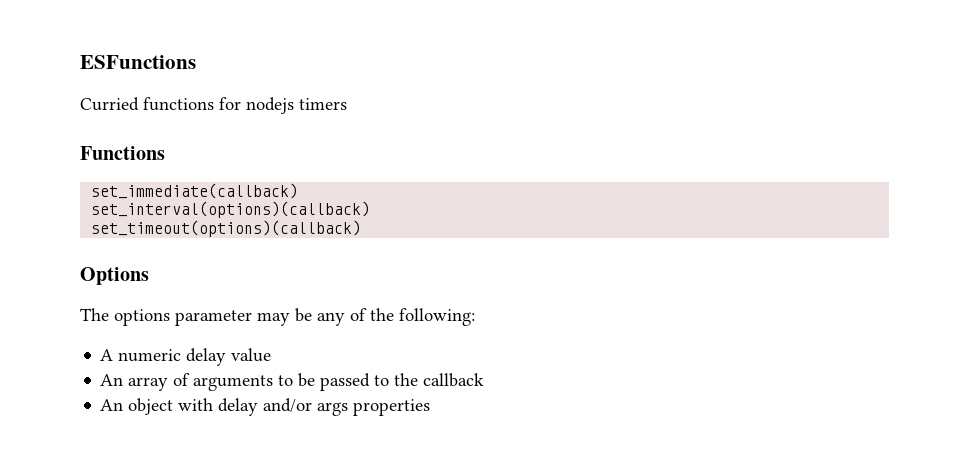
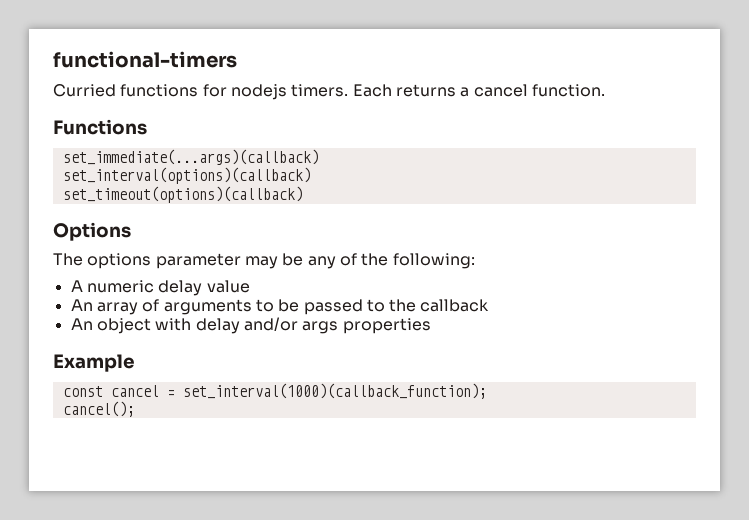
- ESFunctions
+ functional-timers
- Curried functions for nodejs timers
+ Curried functions for nodejs timers. Each returns a cancel function.
- set_immediate(callback)
+ set_immediate(...args)(callback)
+ Example
+ const cancel = set_interval(1000)(callback_function);
+ cancel();

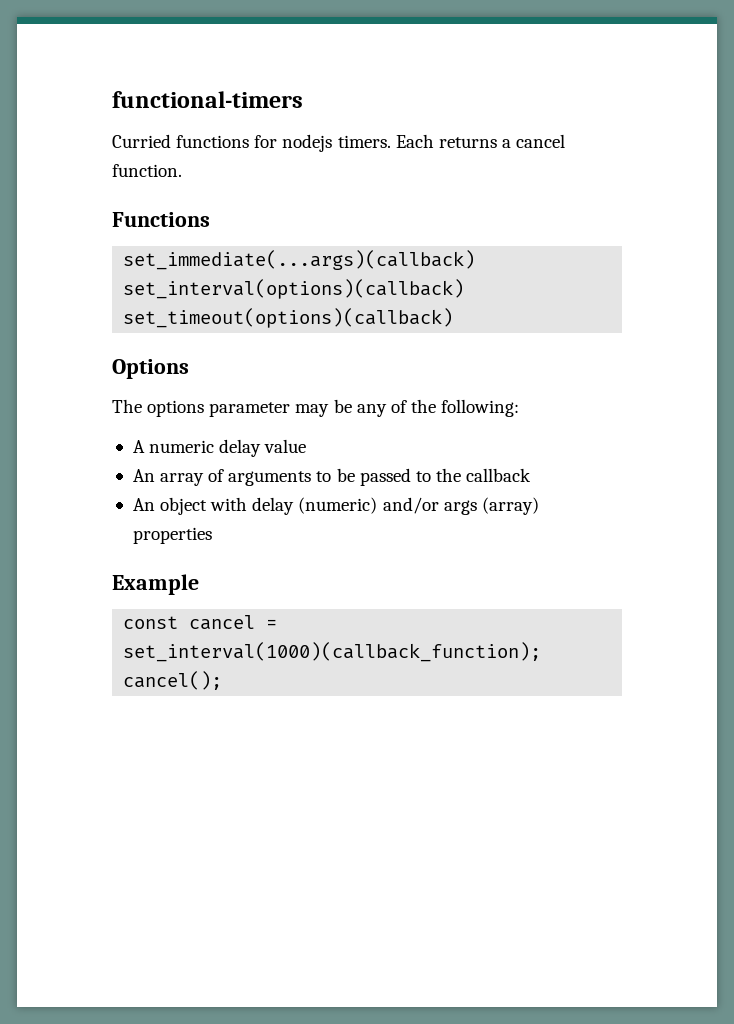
- An object with delay and/or args properties
+ An object with delay (numeric) and/or args (array) properties

